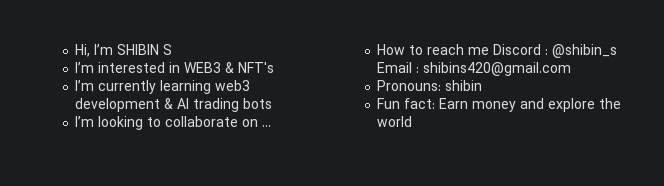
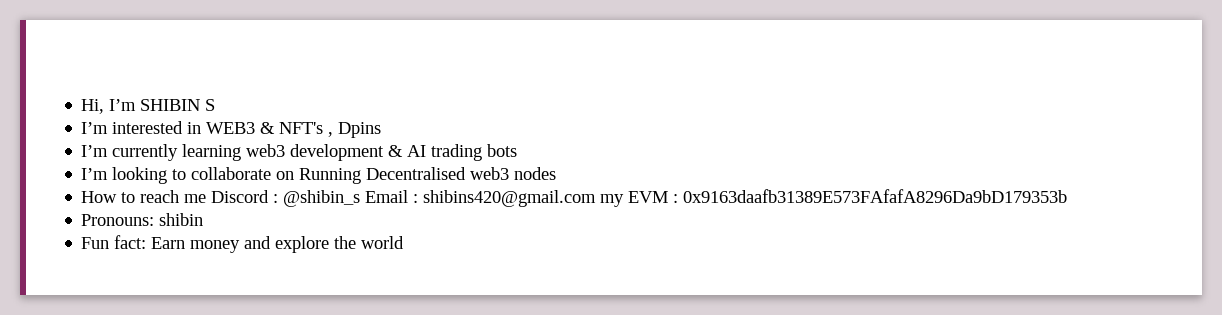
- I’m interested in WEB3 & NFT's
+ I’m interested in WEB3 & NFT's , Dpins
- I’m looking to collaborate on ...
+ I’m looking to collaborate on Running Decentralised web3 nodes
- How to reach me Discord : @shibin_s Email : shibins420@gmail.com
+ How to reach me Discord : @shibin_s Email : shibins420@gmail.com my EVM : 0x9163daafb31389E573FAfafA8296Da9bD179353b

